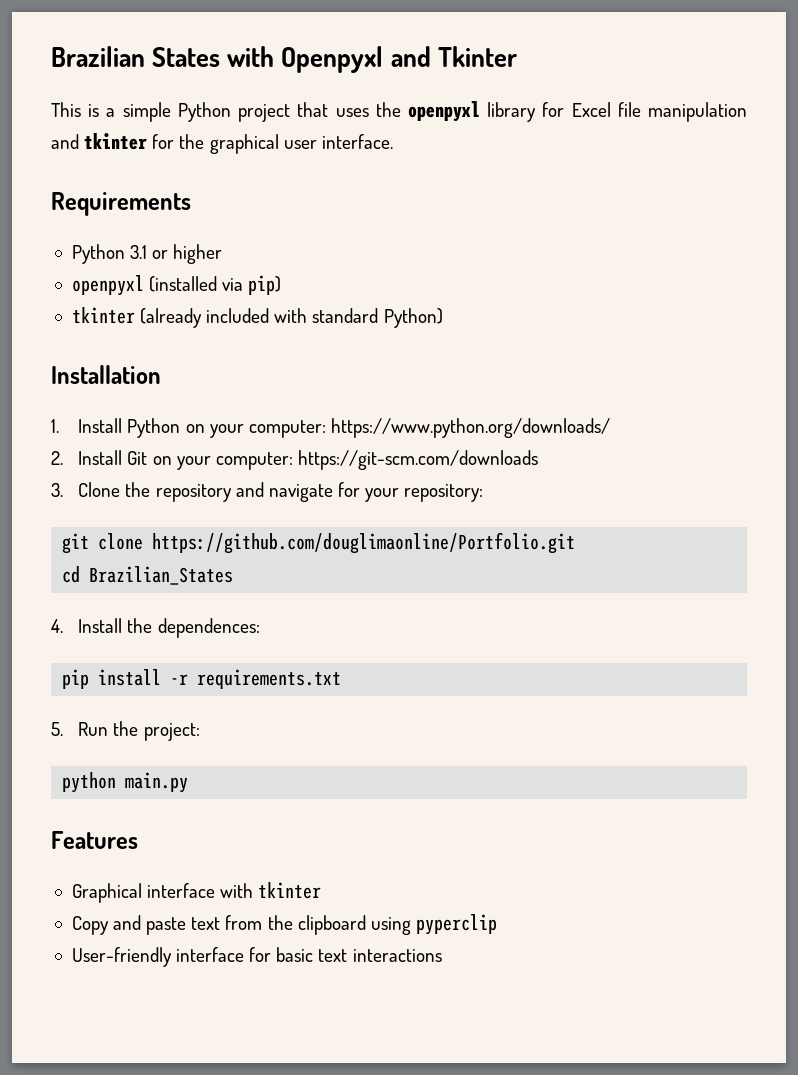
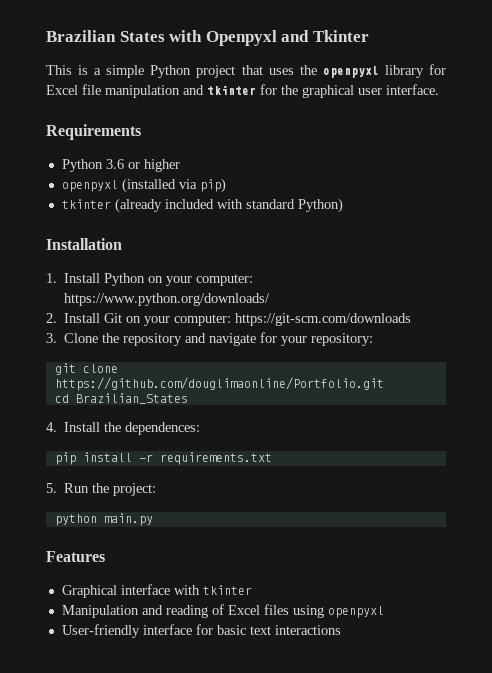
- Python 3.1 or higher
+ Python 3.6 or higher
- Copy and paste text from the clipboard using pyperclip
+ Manipulation and reading of Excel files using openpyxl

